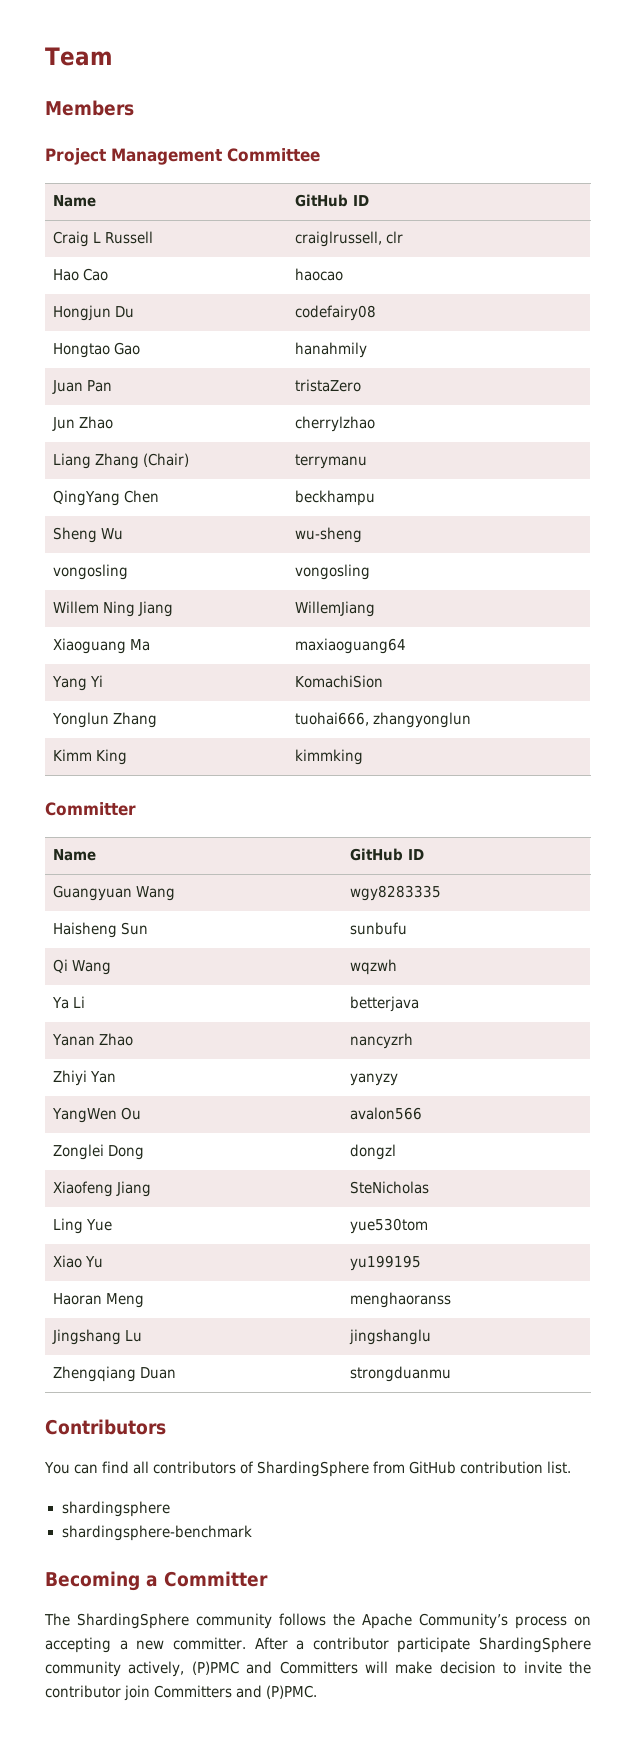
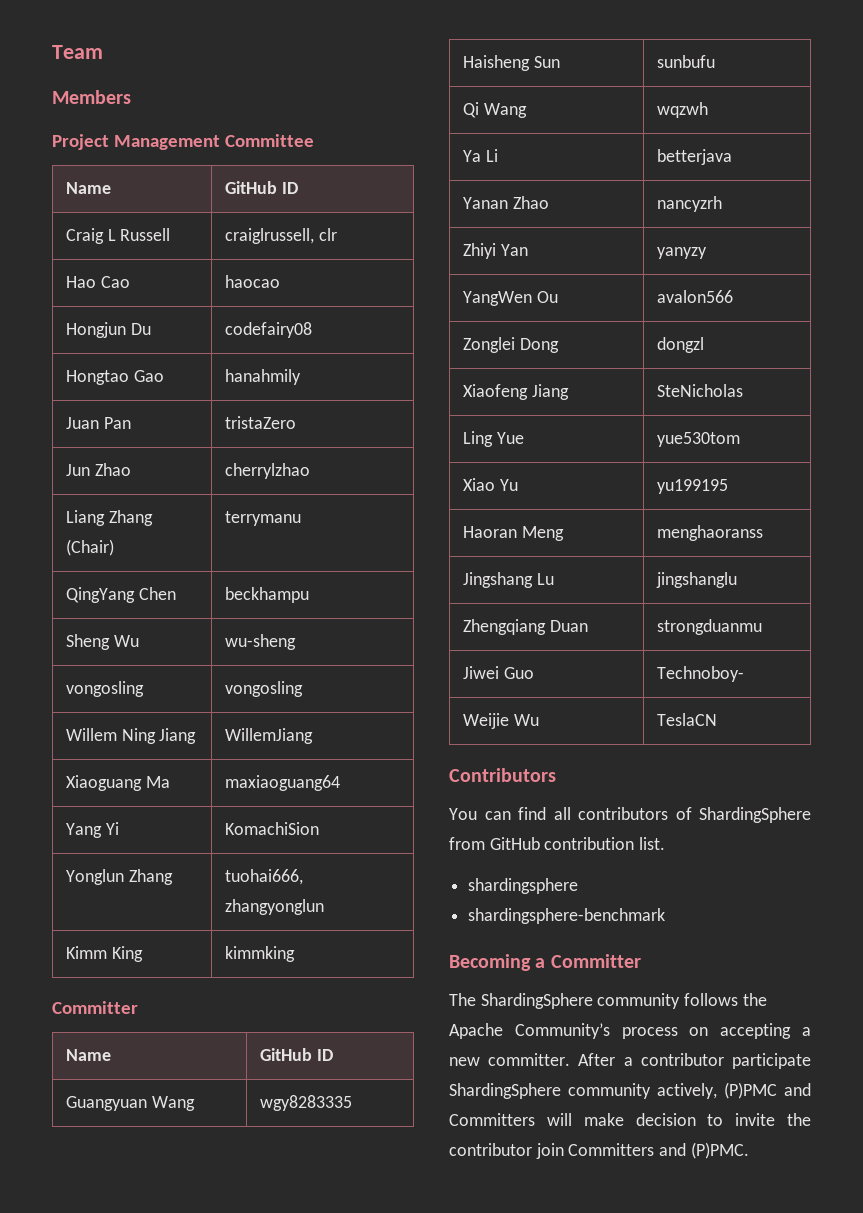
+ Jiwei Guo | Technoboy-
+ Weijie Wu | TeslaCN

